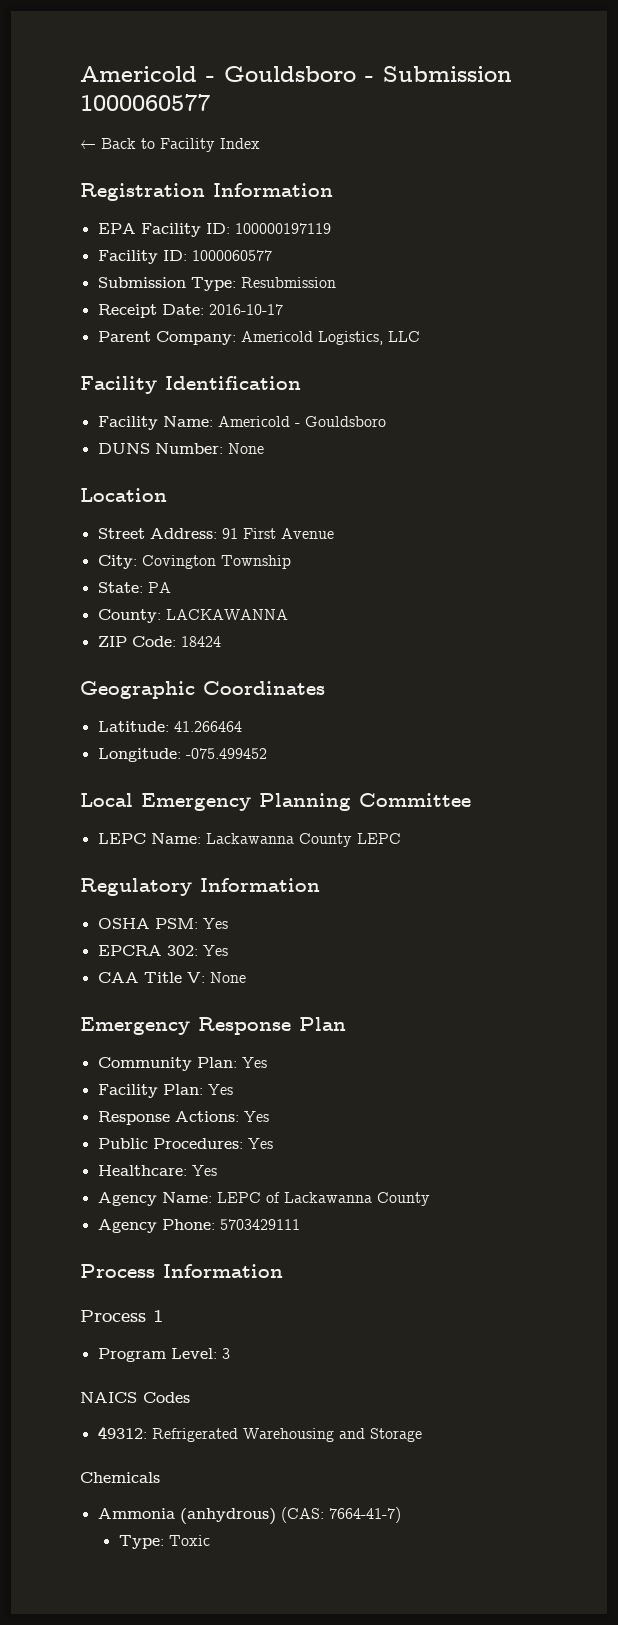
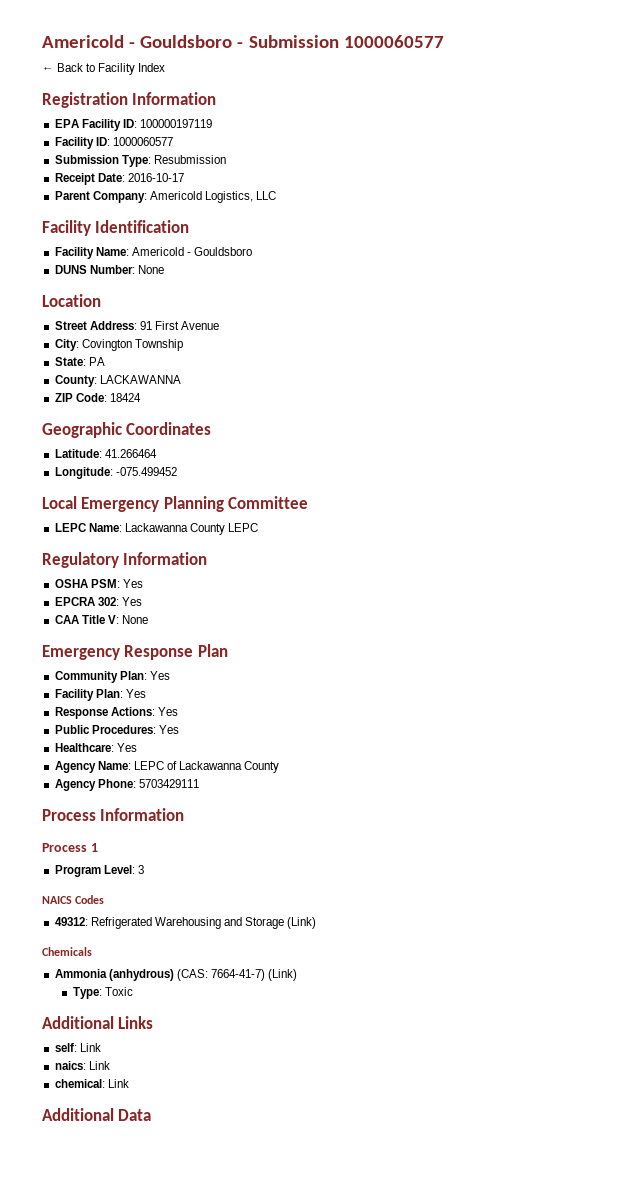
- 49312: Refrigerated Warehousing and Storage
+ 49312: Refrigerated Warehousing and Storage (Link)
- Ammonia (anhydrous) (CAS: 7664-41-7)
+ Ammonia (anhydrous) (CAS: 7664-41-7) (Link)
+ Additional Links
+ self: Link
+ naics: Link
+ chemical: Link
+ Additional Data

